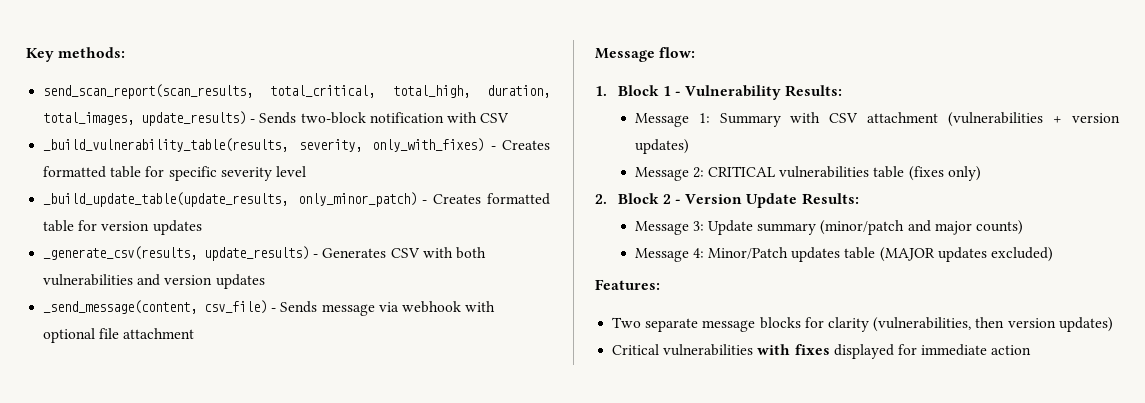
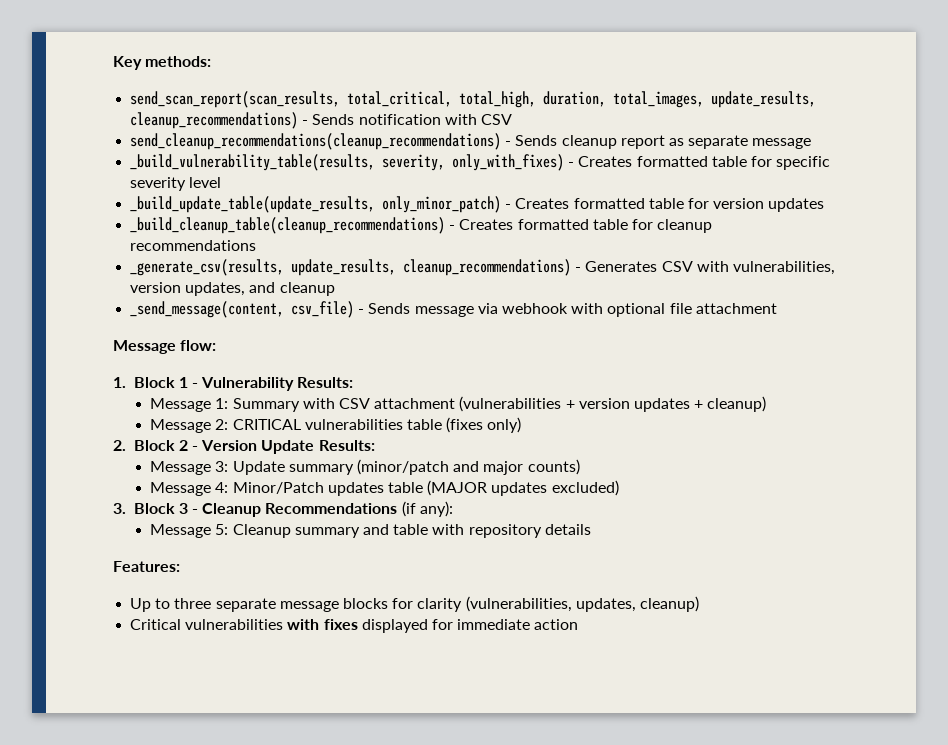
- send_scan_report(scan_results, total_critical, total_high, duration, total_images, update_results) - Sends two-block notification with CSV
+ send_scan_report(scan_results, total_critical, total_high, duration, total_images, update_results, cleanup_recommendations) - Sends notification with CSV
+ send_cleanup_recommendations(cleanup_recommendations) - Sends cleanup report as separate message
+ _build_cleanup_table(cleanup_recommendations) - Creates formatted table for cleanup recommendations
- _generate_csv(results, update_results) - Generates CSV with both vulnerabilities and version updates
+ _generate_csv(results, update_results, cleanup_recommendations) - Generates CSV with vulnerabilities, version updates, and cleanup
- Message 1: Summary with CSV attachment (vulnerabilities + version updates)
+ Message 1: Summary with CSV attachment (vulnerabilities + version updates + cleanup)
+ 3. Block 3 - Cleanup Recommendations (if any):
+ Message 5: Cleanup summary and table with repository details
  Features:
- Two separate message blocks for clarity (vulnerabilities, then version updates)
+ Up to three separate message blocks for clarity (vulnerabilities, updates, cleanup)

